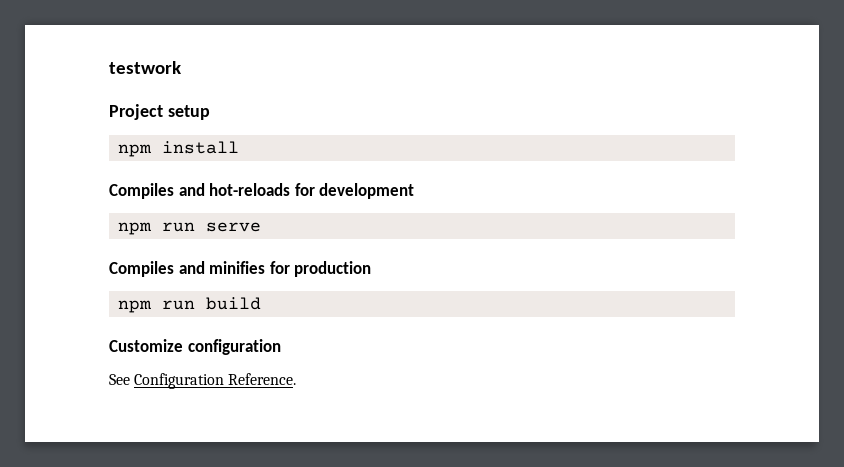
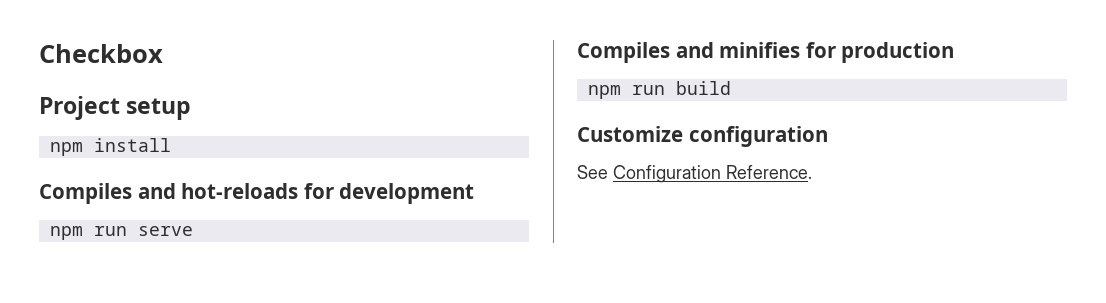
- testwork
+ Checkbox

